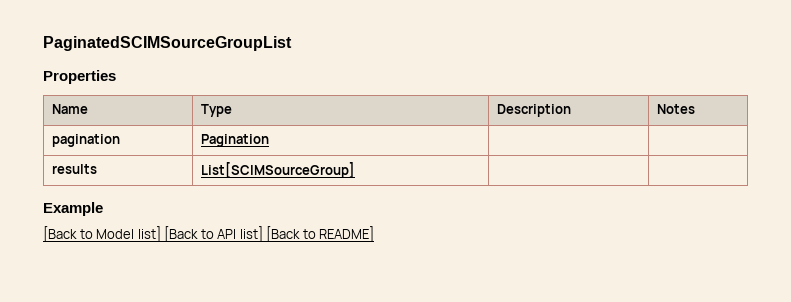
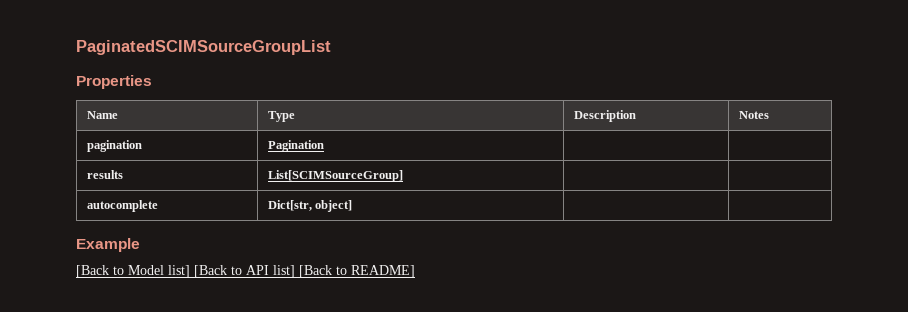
+ autocomplete | Dict[str, object] | |

